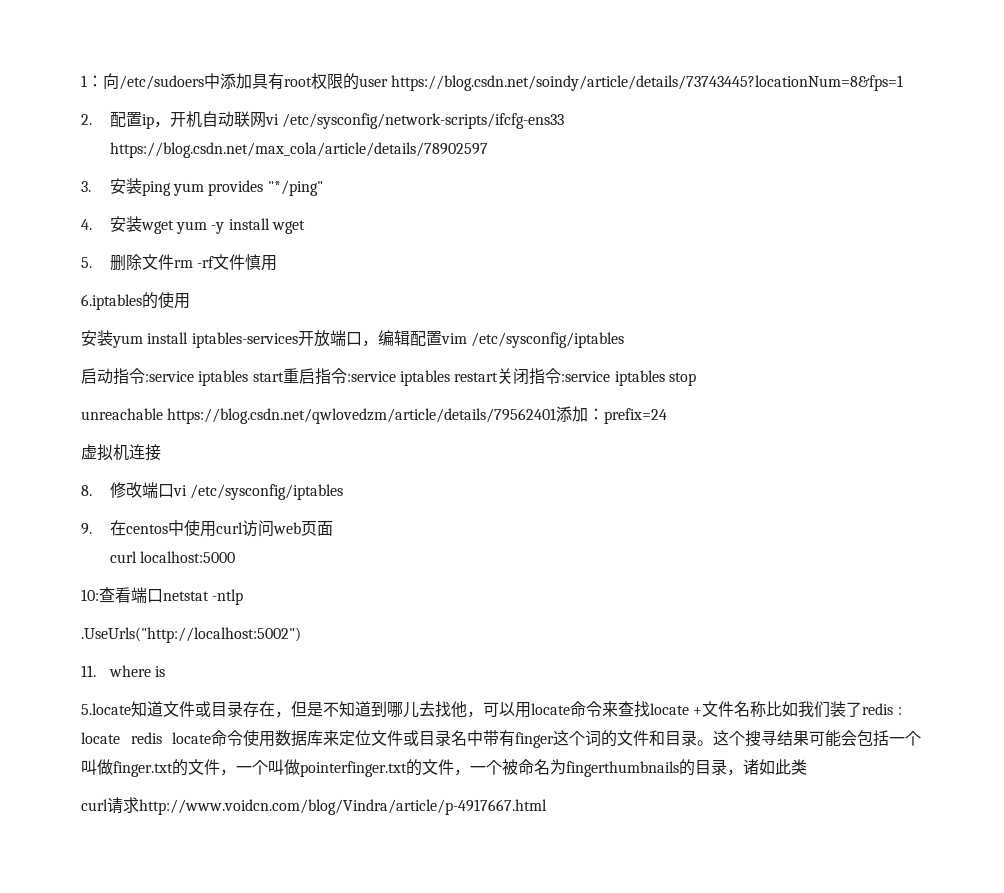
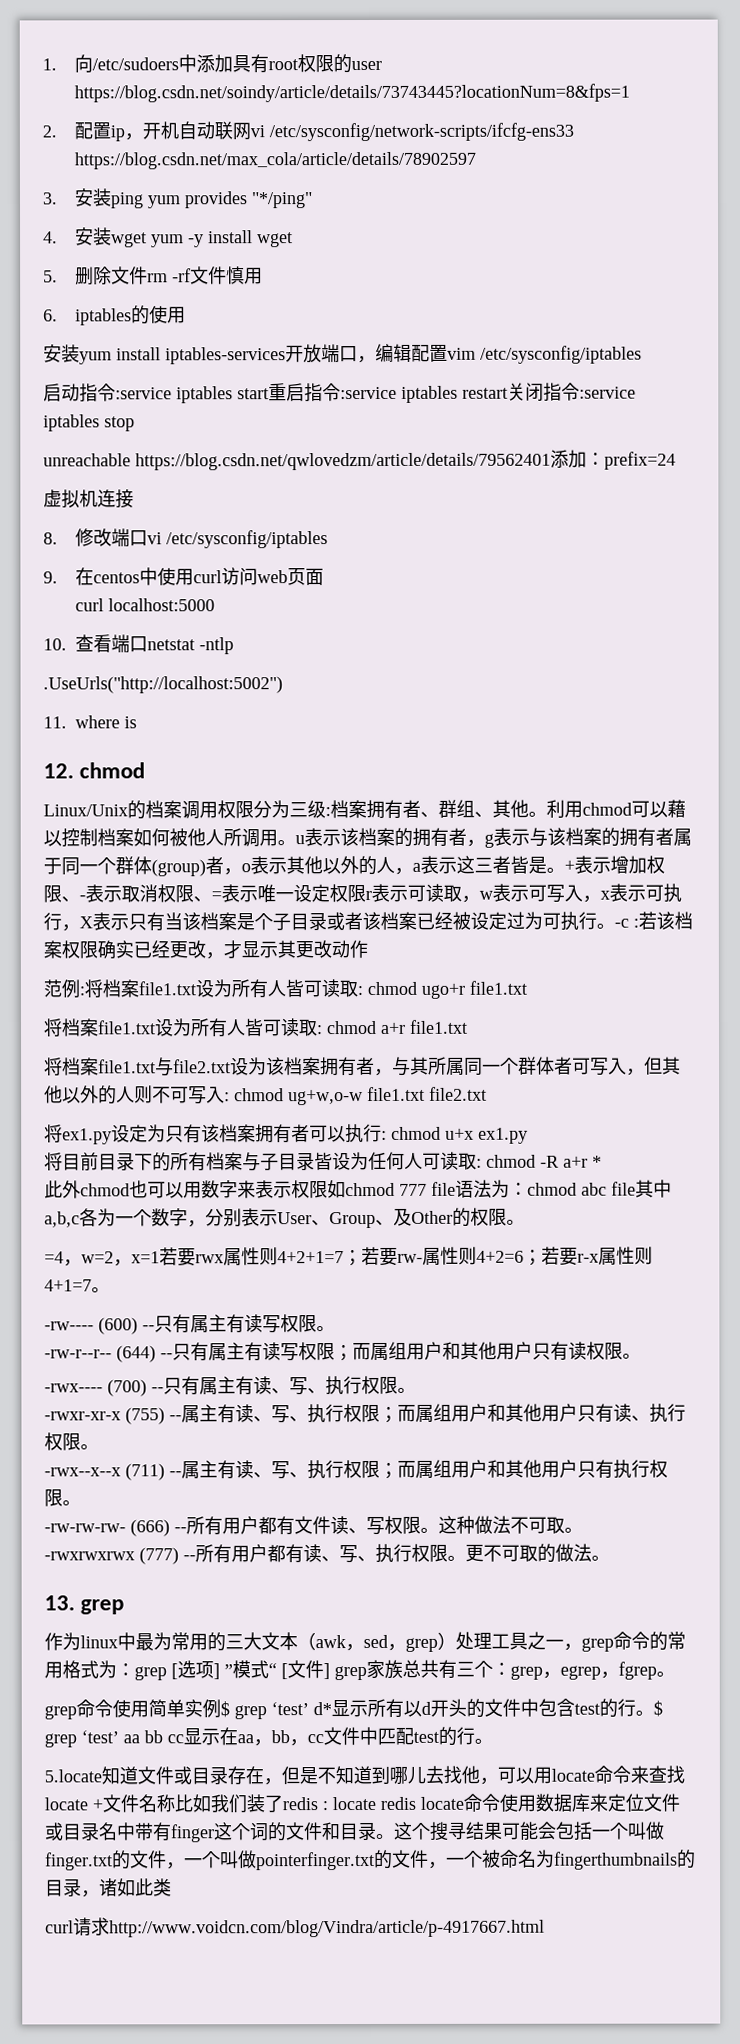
- 1：向/etc/sudoers中添加具有root权限的user https://blog.csdn.net/soindy/article/details/73743445?locationNum=8&fps=1
+ 1.向/etc/sudoers中添加具有root权限的user https://blog.csdn.net/soindy/article/details/73743445?locationNum=8&fps=1
- 6.iptables的使用
+ 6. iptables的使用
- 10:查看端口netstat -ntlp
+ 10.查看端口netstat -ntlp
+ 12. chmod
+ Linux/Unix的档案调用权限分为三级:档案拥有者、群组、其他。利用chmod可以藉以控制档案如何被他人所调用。u表示该档案的拥有者，g表示与该档案的拥有者属于同一个群体(group)者，o表示其他以外的人，a表示这三者皆是。+表示增加权限、-表示取消权限、=表示唯一设定权限r表示可读取，w表示可写入，x表示可执行，X表示只有当该档案是个子目录或者该档案已经被设定过为可执行。-c :若该档案权限确实已经更改，才显示其更改动作
+ 范例:将档案file1.txt设为所有人皆可读取: chmod ugo+r file1.txt
+ 将档案file1.txt设为所有人皆可读取: chmod a+r file1.txt
+ 将档案file1.txt与file2.txt设为该档案拥有者，与其所属同一个群体者可写入，但其他以外的人则不可写入: chmod ug+w,o-w file1.txt file2.txt
+ 将ex1.py设定为只有该档案拥有者可以执行: chmod u+x ex1.py
+ 将目前目录下的所有档案与子目录皆设为任何人可读取: chmod -R a+r *
+ 此外chmod也可以用数字来表示权限如chmod 777 file语法为：chmod abc file其中a,b,c各为一个数字，分别表示User、Group、及Other的权限。
+ =4，w=2，x=1若要rwx属性则4+2+1=7；若要rw-属性则4+2=6；若要r-x属性则4+1=7。
+ -rw---- (600) --只有属主有读写权限。
+ -rw-r--r-- (644) --只有属主有读写权限；而属组用户和其他用户只有读权限。
+ -rwx---- (700) --只有属主有读、写、执行权限。
+ -rwxr-xr-x (755) --属主有读、写、执行权限；而属组用户和其他用户只有读、执行权限。
+ -rwx--x--x (711) --属主有读、写、执行权限；而属组用户和其他用户只有执行权限。
+ -rw-rw-rw- (666) --所有用户都有文件读、写权限。这种做法不可取。
+ -rwxrwxrwx (777) --所有用户都有读、写、执行权限。更不可取的做法。
+ 13. grep
+ 作为linux中最为常用的三大文本（awk，sed，grep）处理工具之一，grep命令的常用格式为：grep [选项] ”模式“ [文件] grep家族总共有三个：grep，egrep，fgrep。
+ grep命令使用简单实例$ grep ‘test’ d*显示所有以d开头的文件中包含test的行。$ grep ‘test’ aa bb cc显示在aa，bb，cc文件中匹配test的行。

